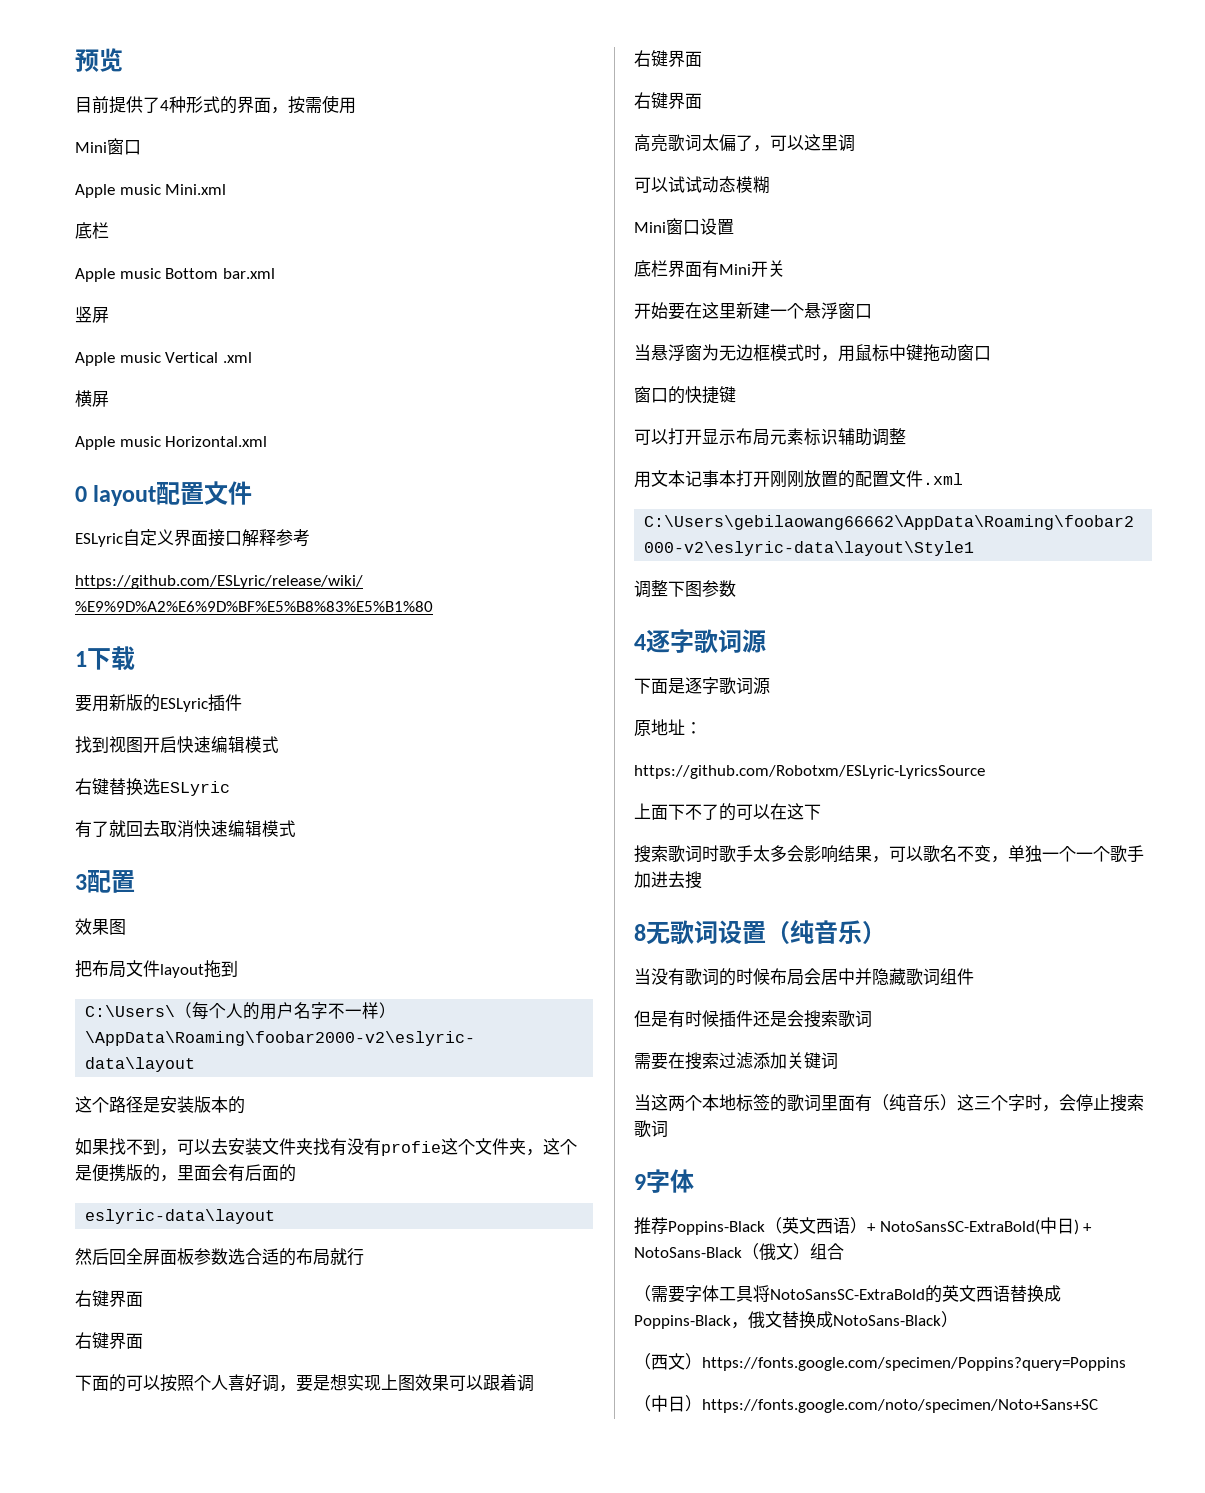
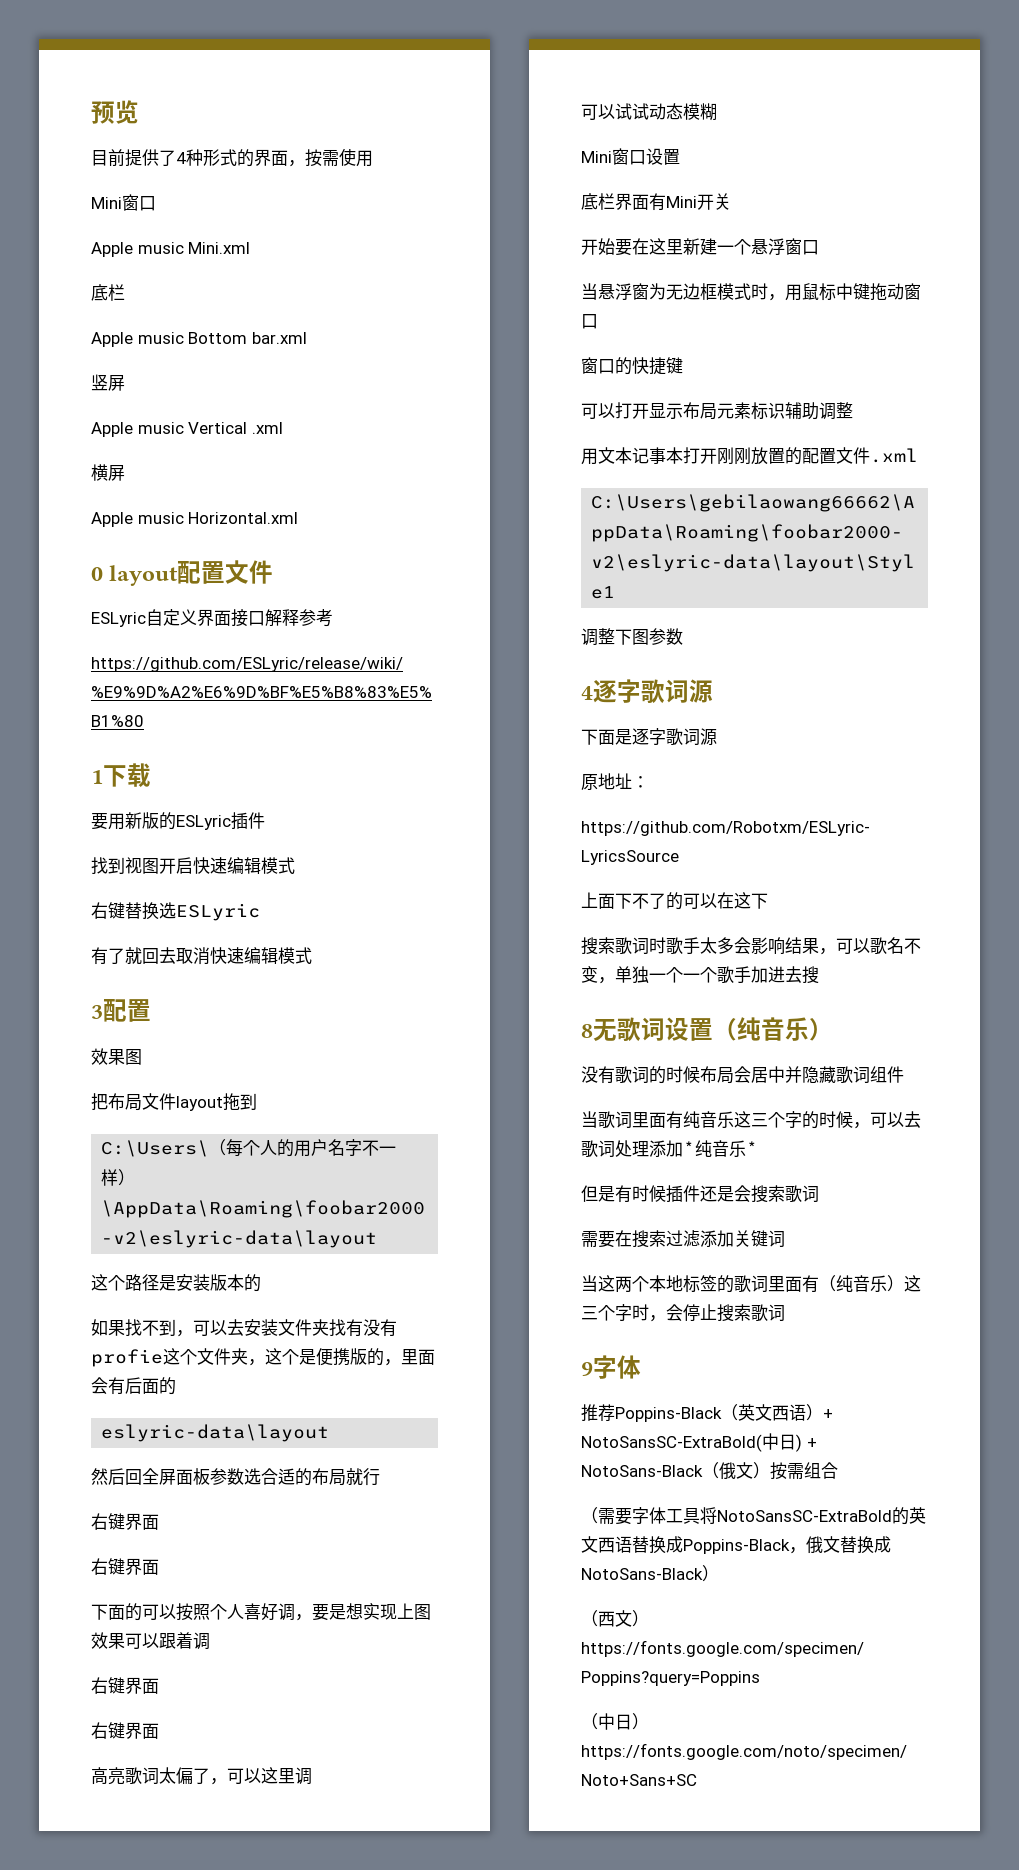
- 当没有歌词的时候布局会居中并隐藏歌词组件
+ 没有歌词的时候布局会居中并隐藏歌词组件
+ 当歌词里面有纯音乐这三个字的时候，可以去歌词处理添加*纯音乐*
- 推荐Poppins-Black（英文西语）+ NotoSansSC-ExtraBold(中日) + NotoSans-Black（俄文）组合
+ 推荐Poppins-Black（英文西语）+ NotoSansSC-ExtraBold(中日) + NotoSans-Black（俄文）按需组合

